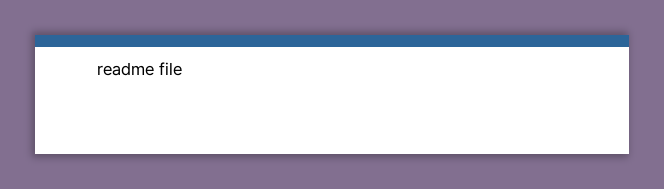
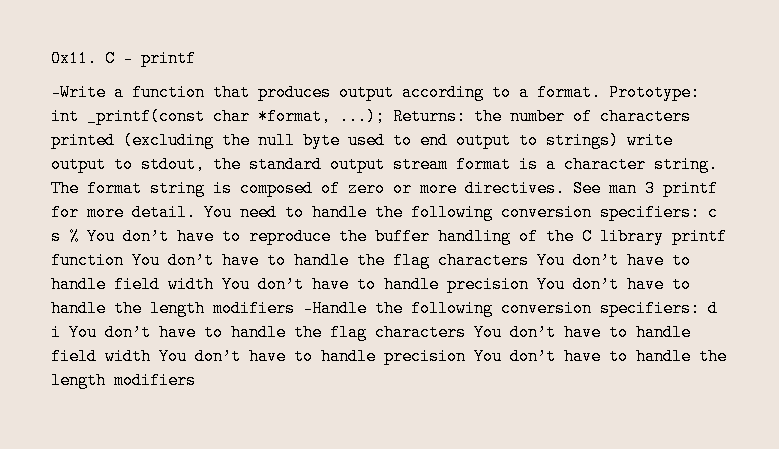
- readme file
+ 0x11. C - printf
+ -Write a function that produces output according to a format. Prototype: int _printf(const char *format, ...); Returns: the number of characters printed (excluding the null byte used to end output to strings) write output to stdout, the standard output stream format is a character string. The format string is composed of zero or more directives. See man 3 printf for more detail. You need to handle the following conversion specifiers: c s % You don’t have to reproduce the buffer handling of the C library printf function You don’t have to handle the flag characters You don’t have to handle field width You don’t have to handle precision You don’t have to handle the length modifiers -Handle the following conversion specifiers: d i You don’t have to handle the flag characters You don’t have to handle field width You don’t have to handle precision You don’t have to handle the length modifiers

